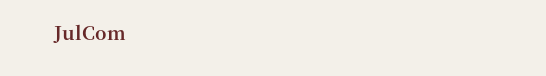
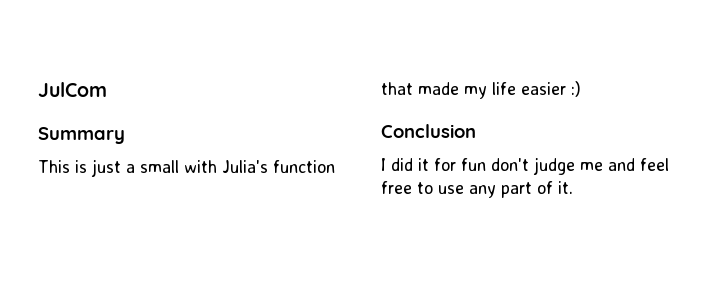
+ Summary
+ This is just a small with Julia's function that made my life easier :)
+ Conclusion
+ I did it for fun don't judge me and feel free to use any part of it.

